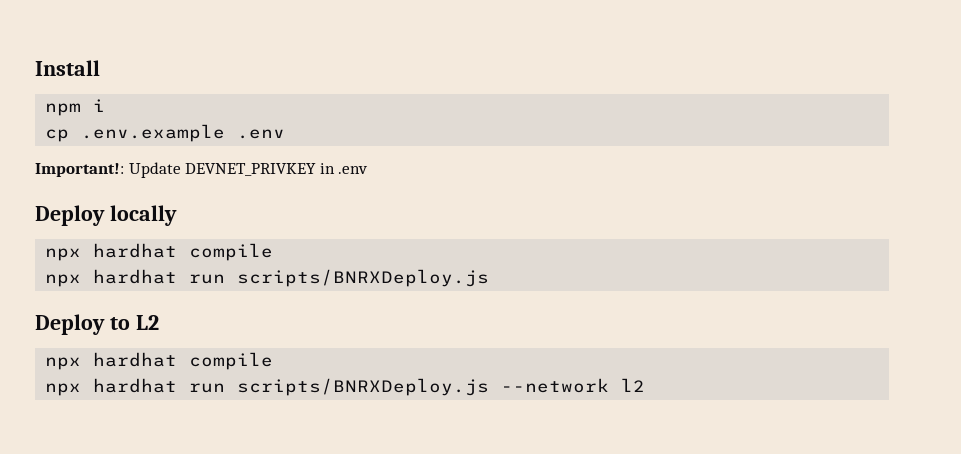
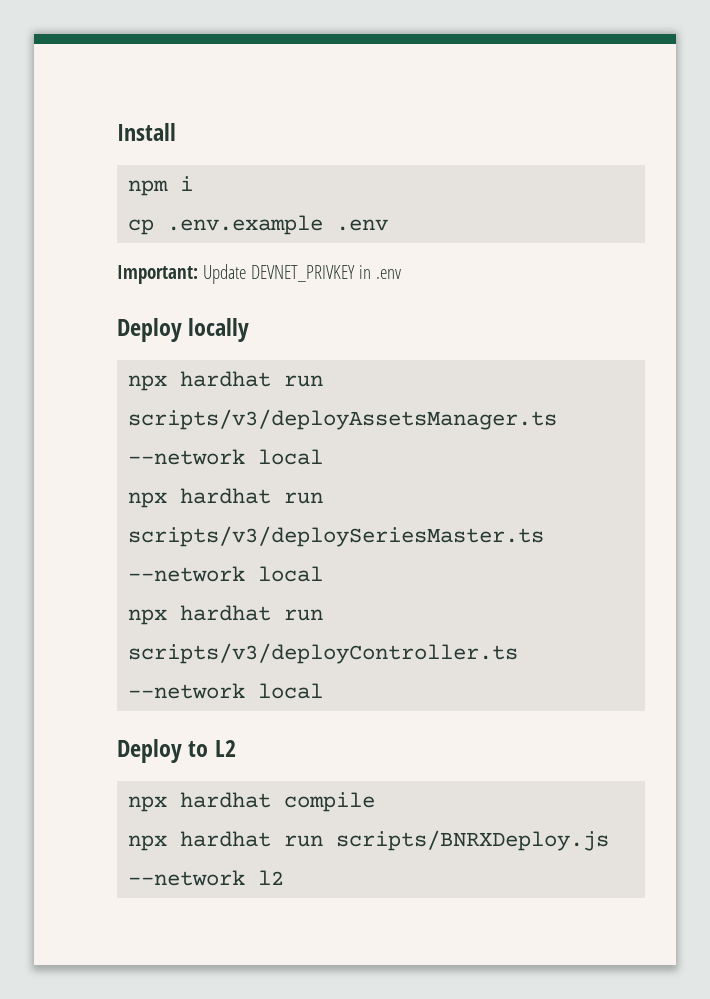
- Important!: Update DEVNET_PRIVKEY in .env
+ Important: Update DEVNET_PRIVKEY in .env
  Deploy locally
- npx hardhat compile
- npx hardhat run scripts/BNRXDeploy.js
+ npx hardhat run scripts/v3/deployAssetsManager.ts --network local
+ npx hardhat run scripts/v3/deploySeriesMaster.ts --network local
+ npx hardhat run scripts/v3/deployController.ts --network local

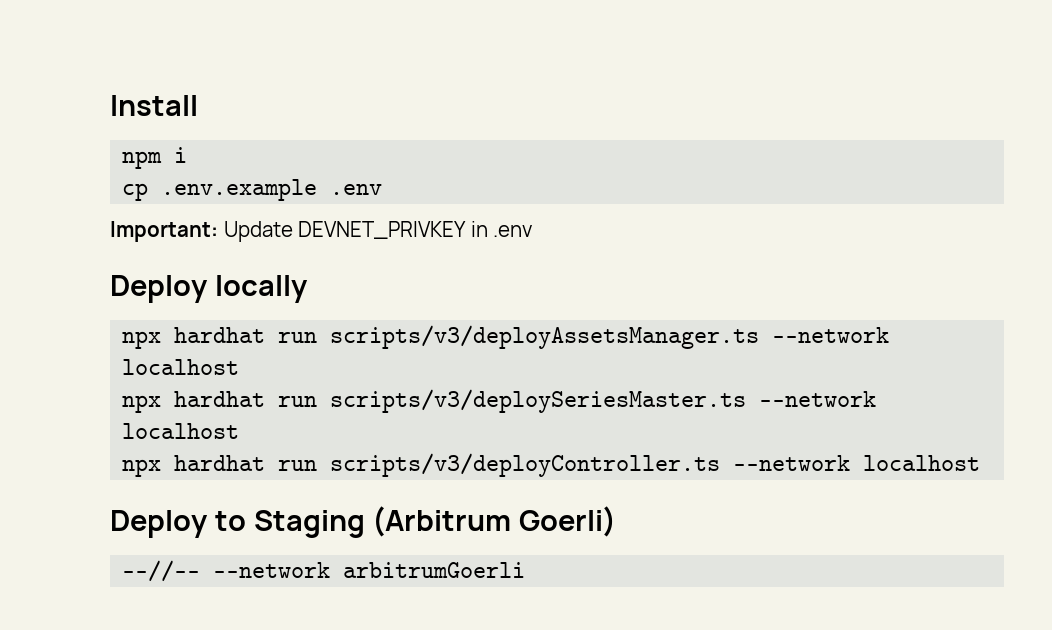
- npx hardhat run scripts/v3/deployAssetsManager.ts --network local
+ npx hardhat run scripts/v3/deployAssetsManager.ts --network localhost
- npx hardhat run scripts/v3/deploySeriesMaster.ts --network local
+ npx hardhat run scripts/v3/deploySeriesMaster.ts --network localhost
- npx hardhat run scripts/v3/deployController.ts --network local
+ npx hardhat run scripts/v3/deployController.ts --network localhost
- Deploy to L2
- npx hardhat compile
- npx hardhat run scripts/BNRXDeploy.js --network l2
+ Deploy to Staging (Arbitrum Goerli)
+ --//-- --network arbitrumGoerli

